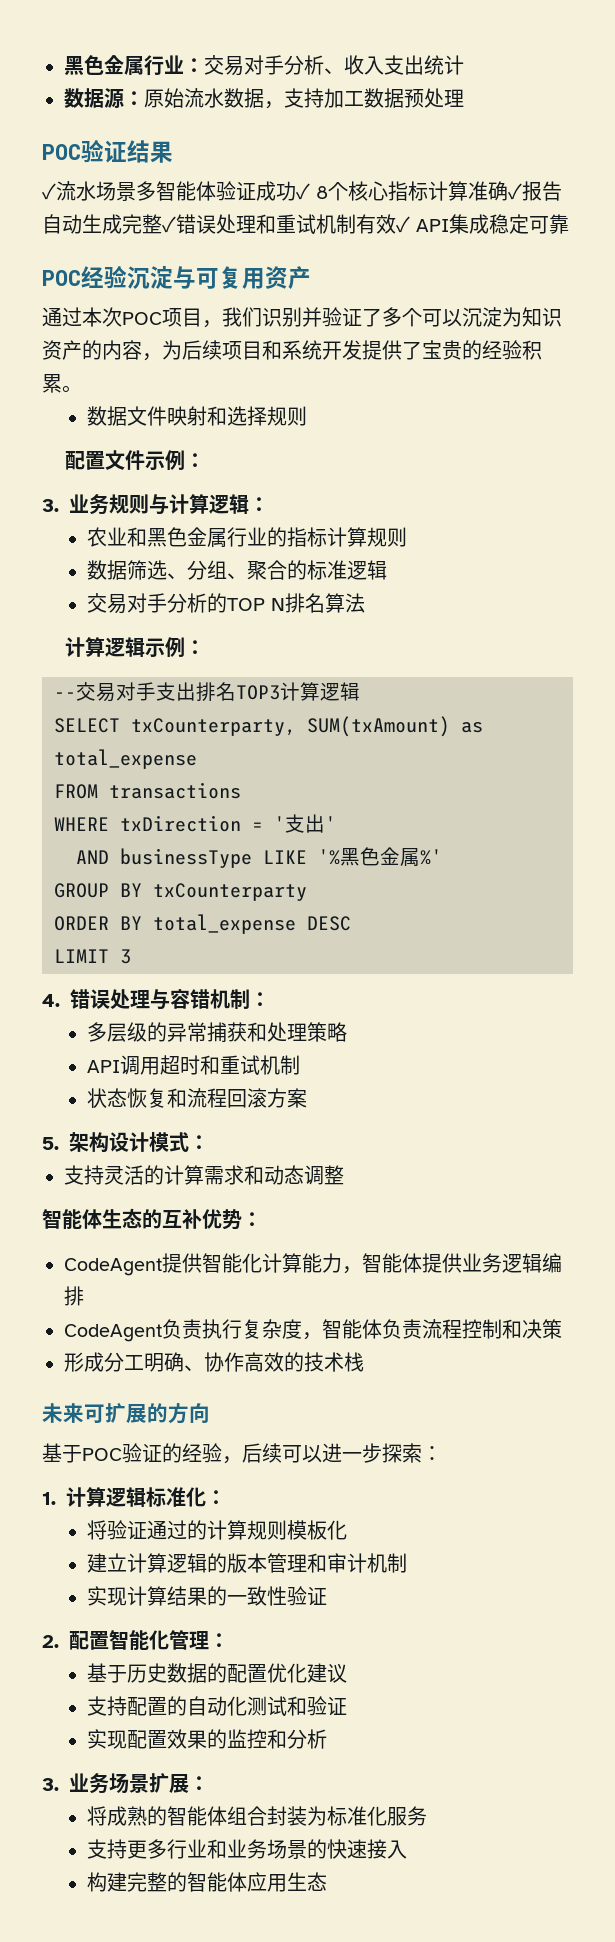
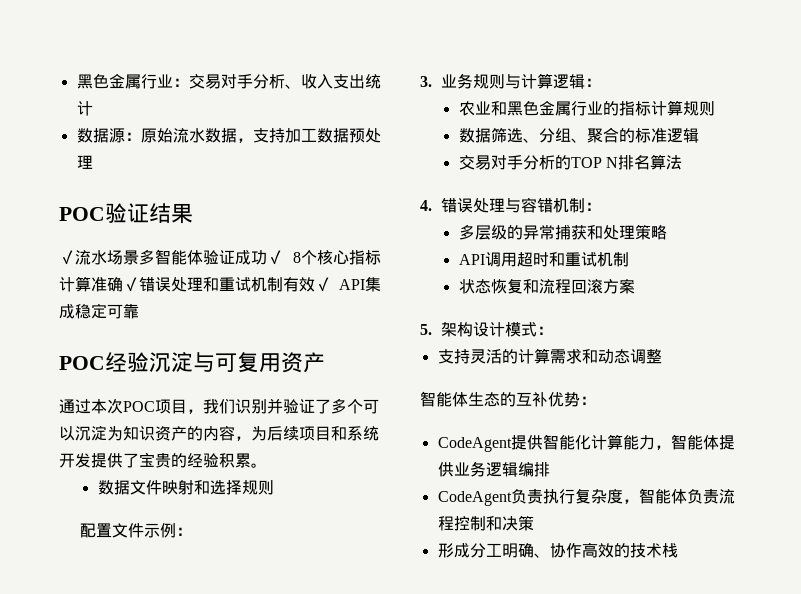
- ✓流水场景多智能体验证成功✓ 8个核心指标计算准确✓报告自动生成完整✓错误处理和重试机制有效✓ API集成稳定可靠
+ ✓流水场景多智能体验证成功✓ 8个核心指标计算准确✓错误处理和重试机制有效✓ API集成稳定可靠
- 计算逻辑示例：
- --交易对手支出排名TOP3计算逻辑
- SELECT txCounterparty, SUM(txAmount) as total_expense
- FROM transactions
- WHERE txDirection = '支出'
- AND businessType LIKE '%黑色金属%'
- GROUP BY txCounterparty
- ORDER BY total_expense DESC
- LIMIT 3
- 未来可扩展的方向
- 基于POC验证的经验，后续可以进一步探索：
- 1.计算逻辑标准化：
- 将验证通过的计算规则模板化
- 建立计算逻辑的版本管理和审计机制
- 实现计算结果的一致性验证
- 2.配置智能化管理：
- 基于历史数据的配置优化建议
- 支持配置的自动化测试和验证
- 实现配置效果的监控和分析
- 3.业务场景扩展：
- 将成熟的智能体组合封装为标准化服务
- 支持更多行业和业务场景的快速接入
- 构建完整的智能体应用生态

